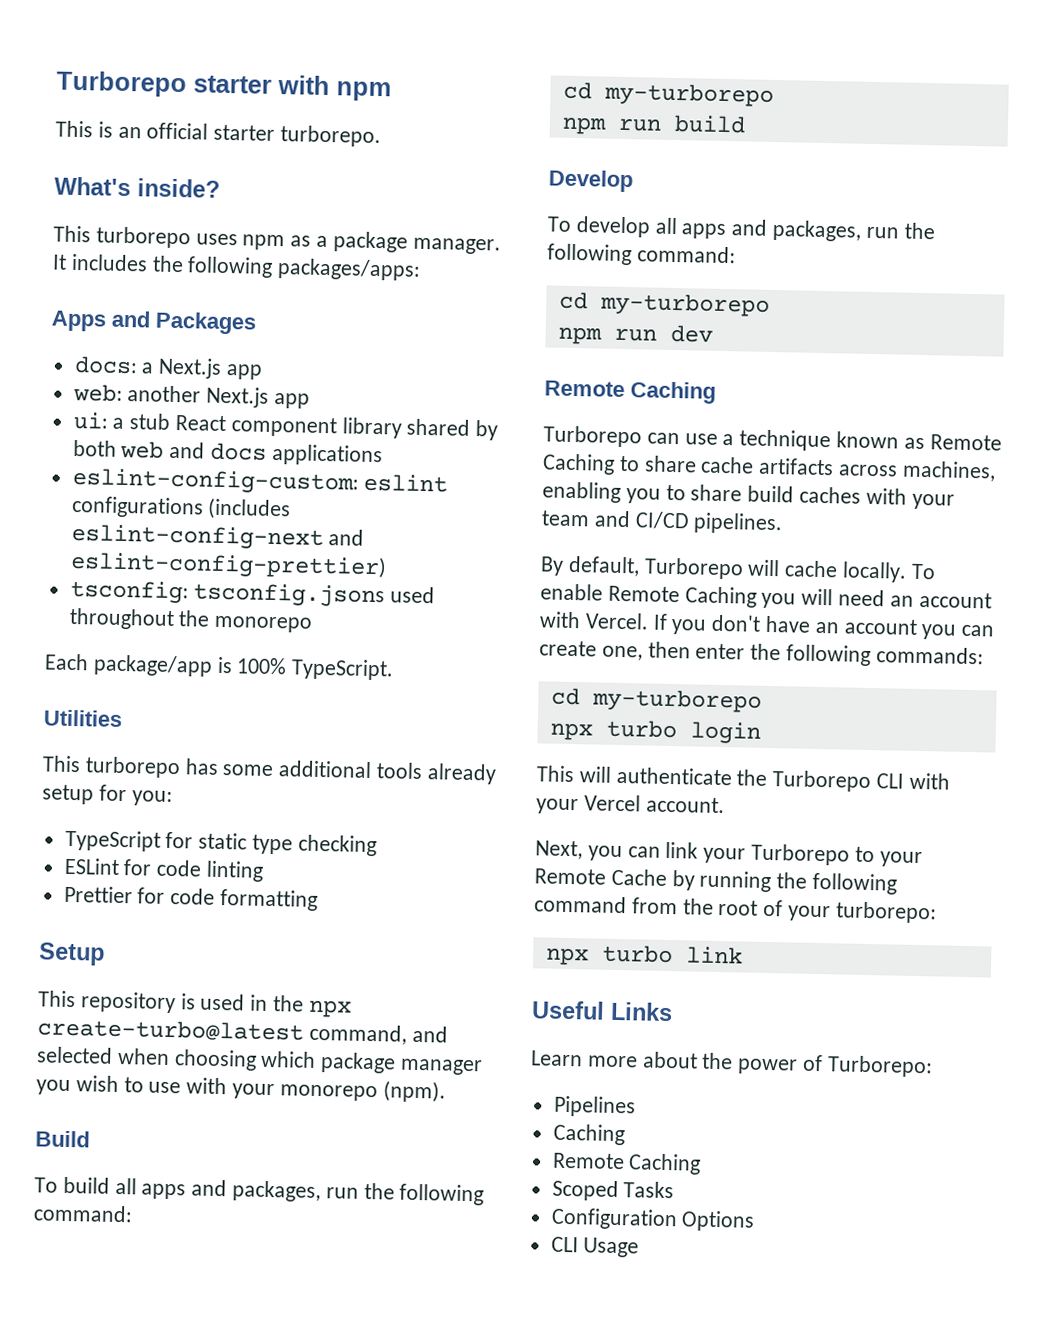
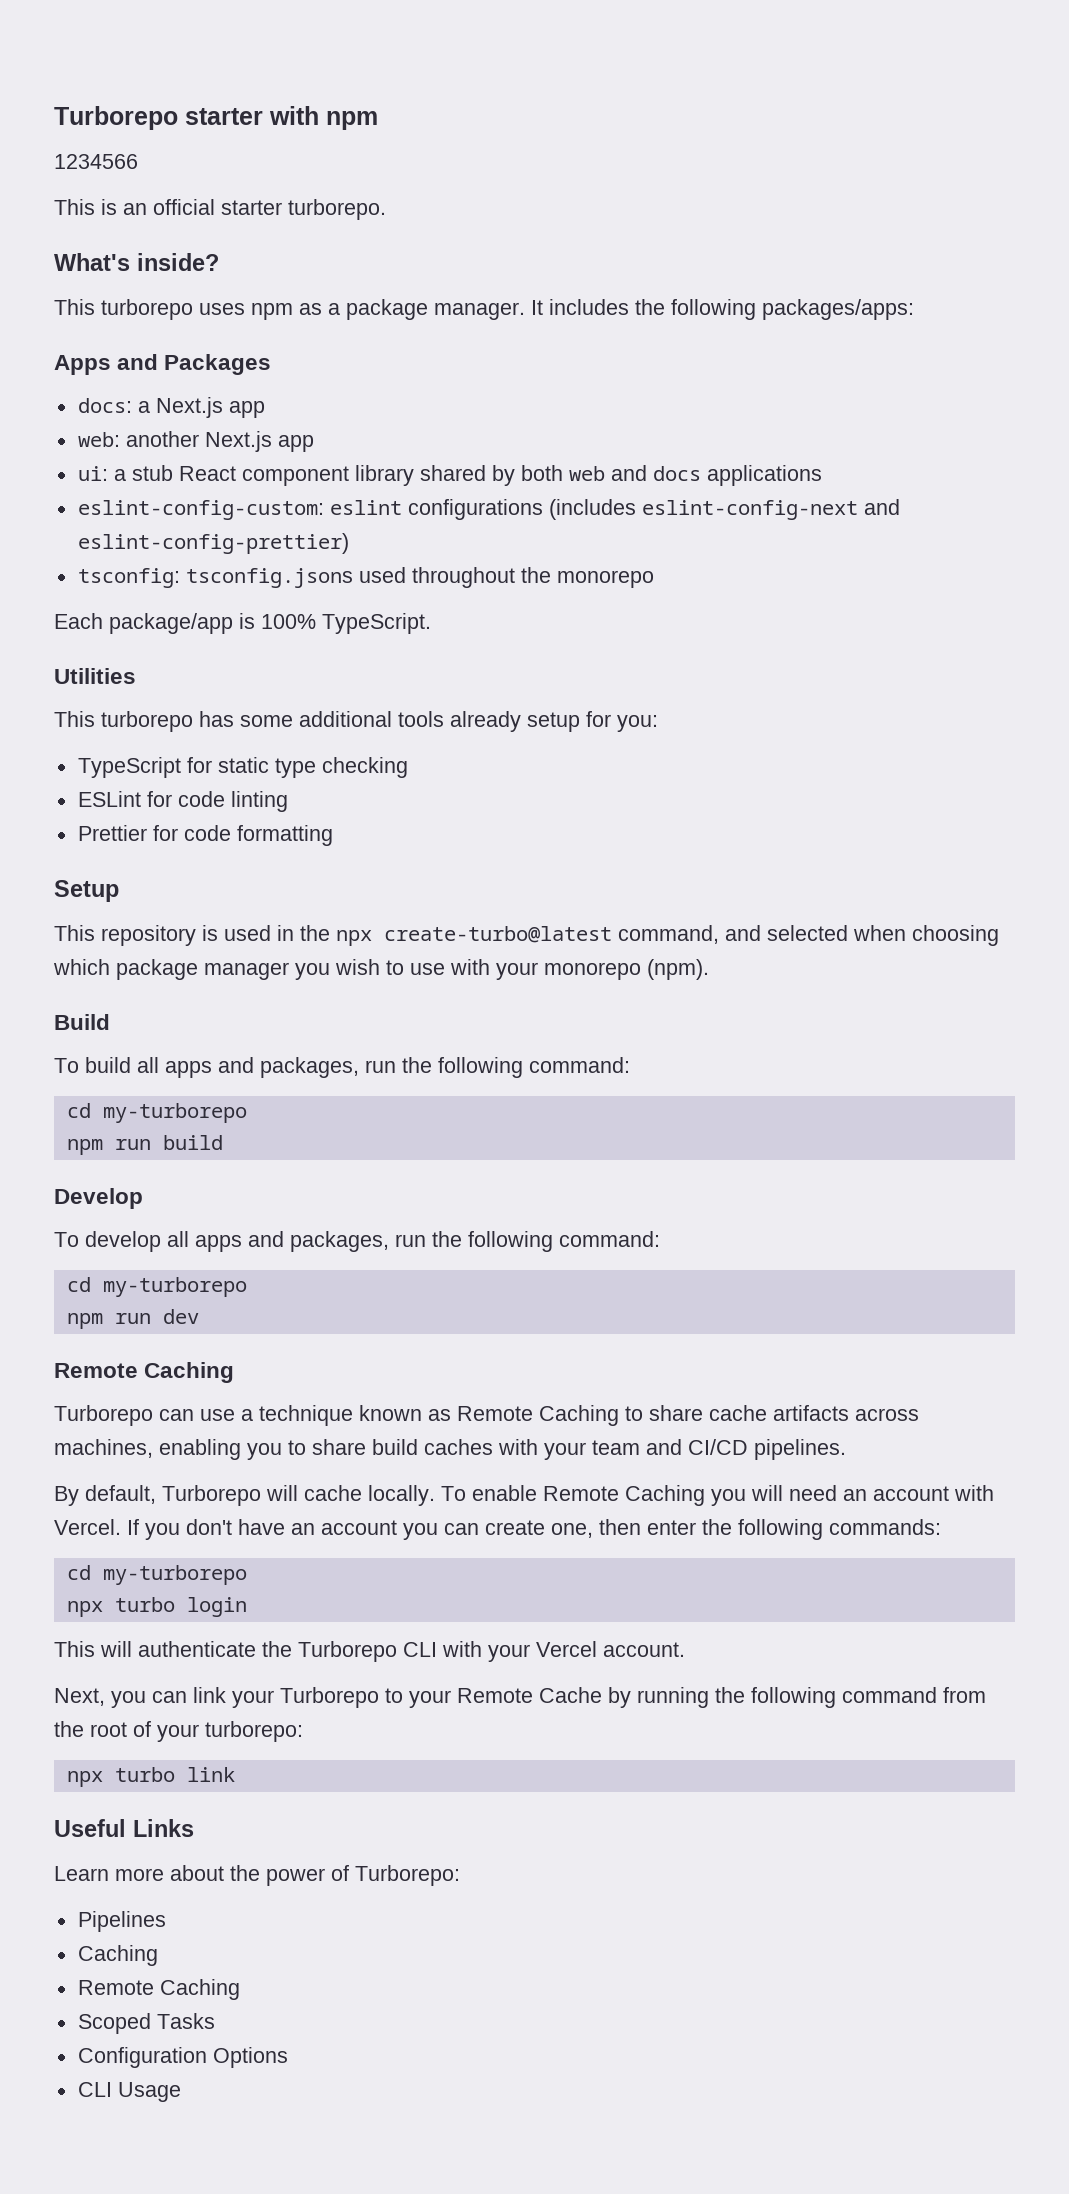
+ 1234566

